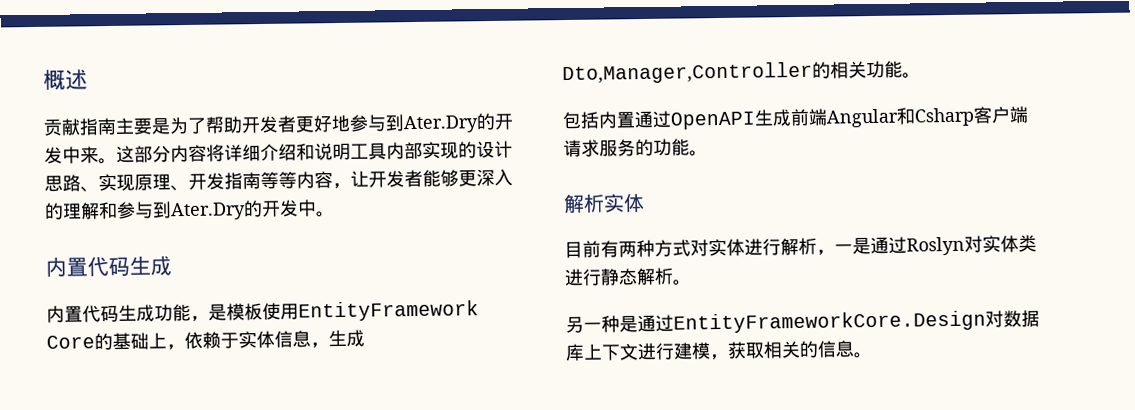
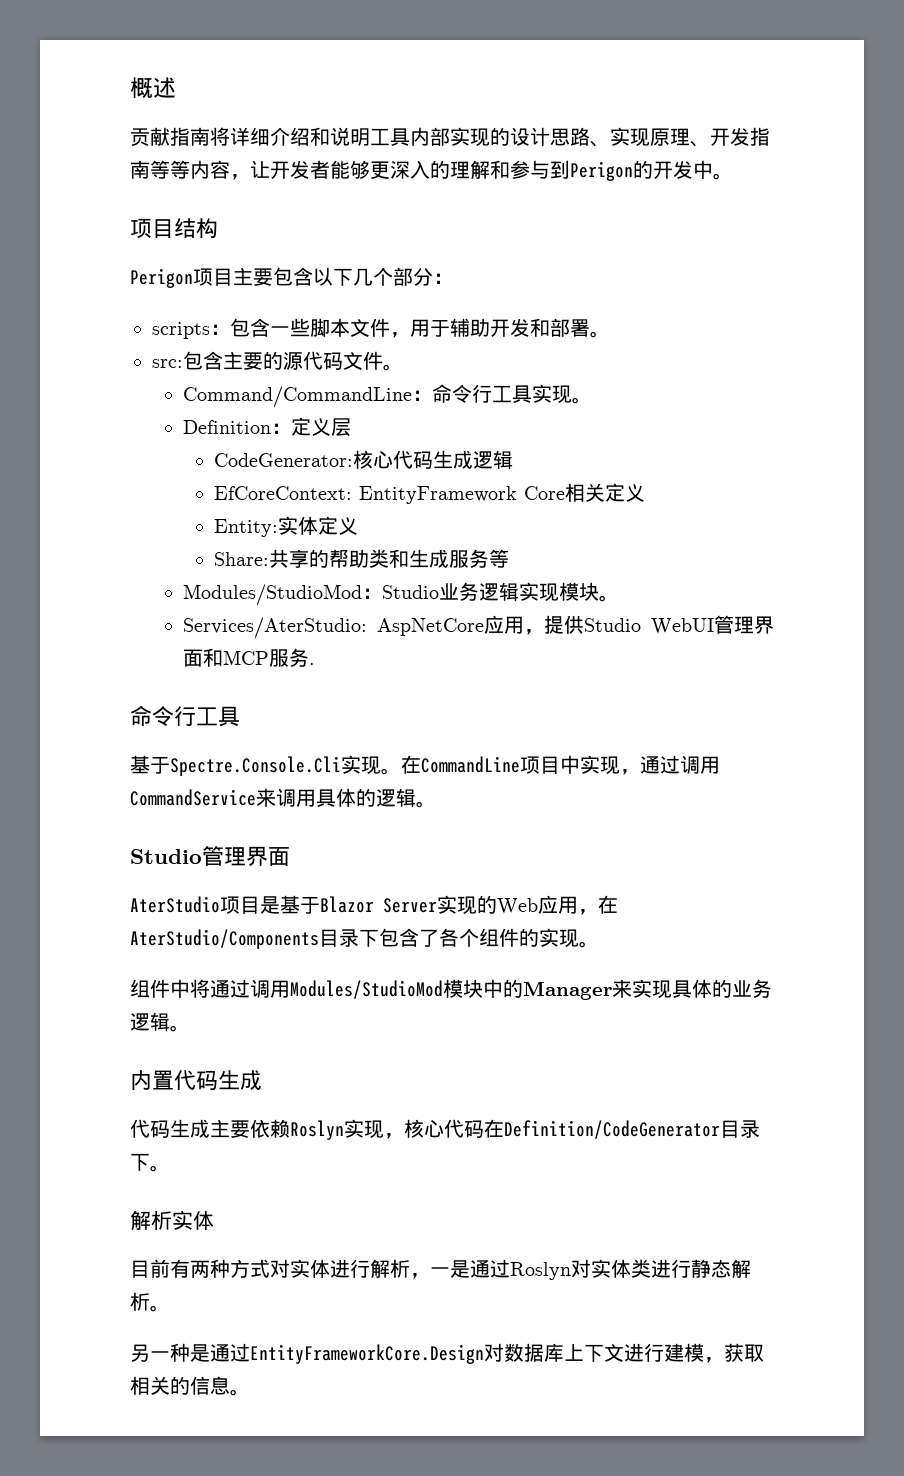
- 贡献指南主要是为了帮助开发者更好地参与到Ater.Dry的开发中来。这部分内容将详细介绍和说明工具内部实现的设计思路、实现原理、开发指南等等内容，让开发者能够更深入的理解和参与到Ater.Dry的开发中。
+ 贡献指南将详细介绍和说明工具内部实现的设计思路、实现原理、开发指南等等内容，让开发者能够更深入的理解和参与到Perigon的开发中。
+ 项目结构
+ Perigon项目主要包含以下几个部分：
+ scripts：包含一些脚本文件，用于辅助开发和部署。
+ src:包含主要的源代码文件。
+ Command/CommandLine：命令行工具实现。
+ Definition：定义层
+ CodeGenerator:核心代码生成逻辑
+ EfCoreContext: EntityFramework Core相关定义
+ Entity:实体定义
+ Share:共享的帮助类和生成服务等
+ Modules/StudioMod：Studio业务逻辑实现模块。
+ Services/AterStudio: AspNetCore应用，提供Studio WebUI管理界面和MCP服务.
+ 命令行工具
+ 基于Spectre.Console.Cli实现。在CommandLine项目中实现，通过调用CommandService来调用具体的逻辑。
+ Studio管理界面
+ AterStudio项目是基于Blazor Server实现的Web应用，在AterStudio/Components目录下包含了各个组件的实现。
+ 组件中将通过调用Modules/StudioMod模块中的Manager来实现具体的业务逻辑。
- 内置代码生成功能，是模板使用EntityFramework Core的基础上，依赖于实体信息，生成Dto,Manager,Controller的相关功能。
- 包括内置通过OpenAPI生成前端Angular和Csharp客户端请求服务的功能。
+ 代码生成主要依赖Roslyn实现，核心代码在Definition/CodeGenerator目录下。

